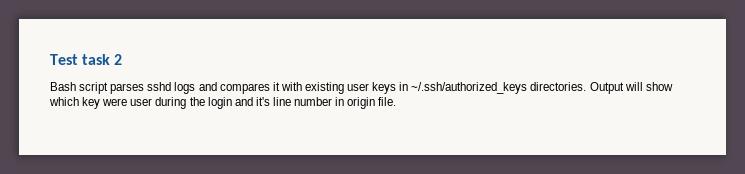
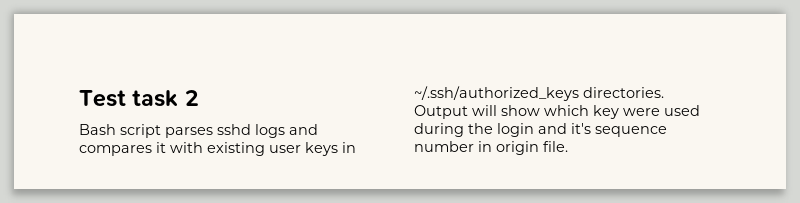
- Output will show which key were user during the login and it's line number in origin file.
+ Output will show which key were used during the login and it's sequence number in origin file.

